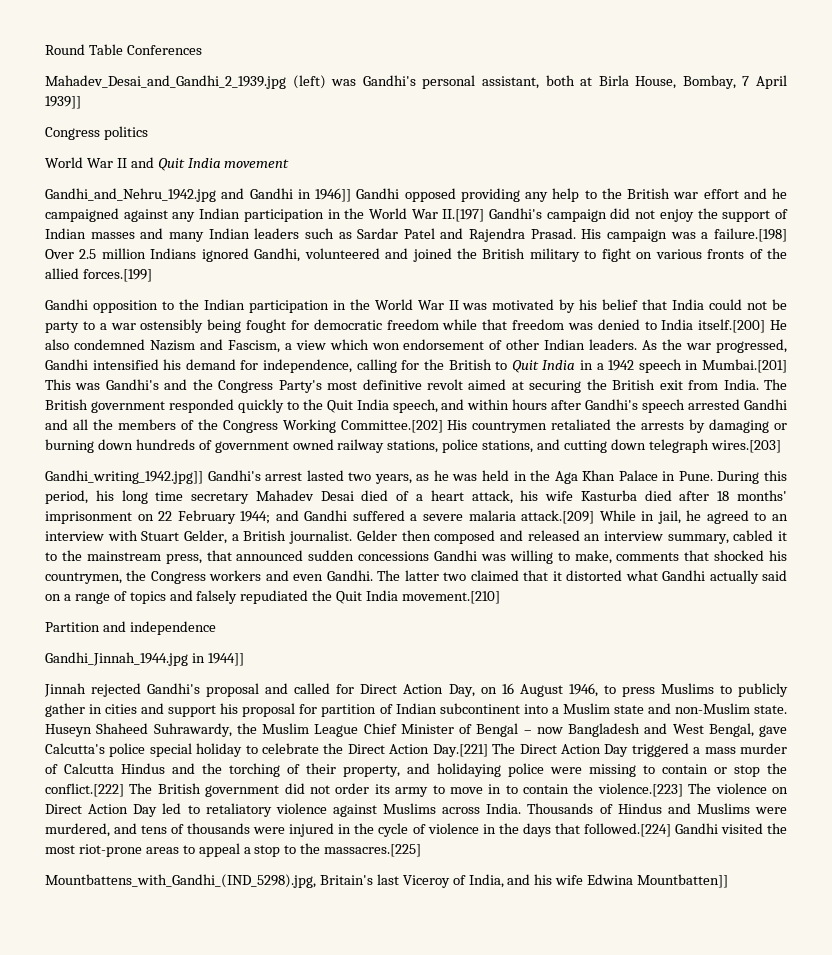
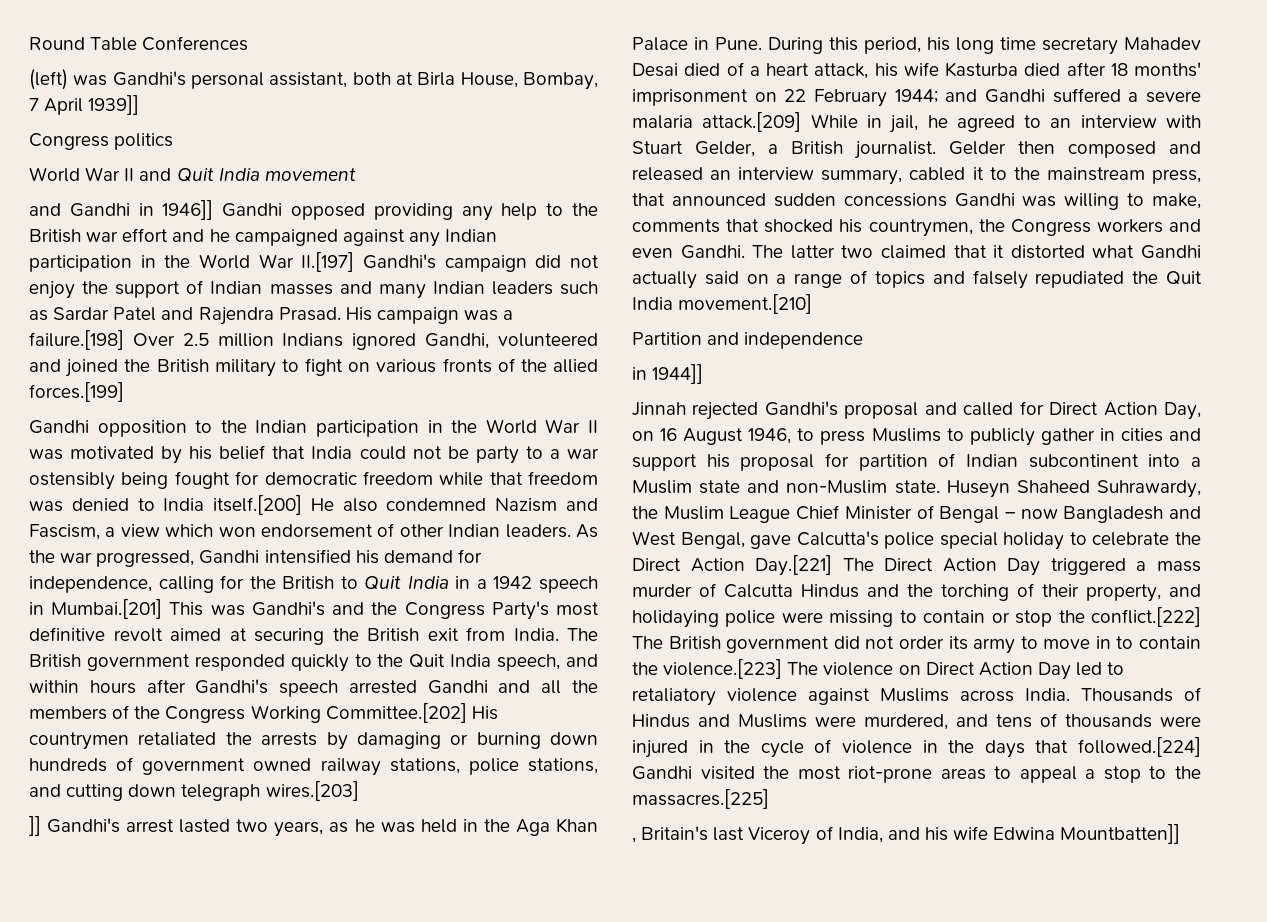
- Mahadev_Desai_and_Gandhi_2_1939.jpg (left) was Gandhi's personal assistant, both at Birla House, Bombay, 7 April 1939]]
+ (left) was Gandhi's personal assistant, both at Birla House, Bombay, 7 April 1939]]
- Gandhi_and_Nehru_1942.jpg and Gandhi in 1946]] Gandhi opposed providing any help to the British war effort and he campaigned against any Indian participation in the World War II.[197] Gandhi's campaign did not enjoy the support of Indian masses and many Indian leaders such as Sardar Patel and Rajendra Prasad.
+ and Gandhi in 1946]] Gandhi opposed providing any help to the British war effort and he campaigned against any Indian participation in the World War II.[197] Gandhi's campaign did not enjoy the support of Indian masses and many Indian leaders such as Sardar Patel and Rajendra Prasad.
- Gandhi_writing_1942.jpg]] Gandhi's arrest lasted two years, as he was held in the Aga Khan Palace in Pune.
+ ]] Gandhi's arrest lasted two years, as he was held in the Aga Khan Palace in Pune.
- Gandhi_Jinnah_1944.jpg in 1944]]
+ in 1944]]
- Mountbattens_with_Gandhi_(IND_5298).jpg, Britain's last Viceroy of India, and his wife Edwina Mountbatten]]
+ , Britain's last Viceroy of India, and his wife Edwina Mountbatten]]

